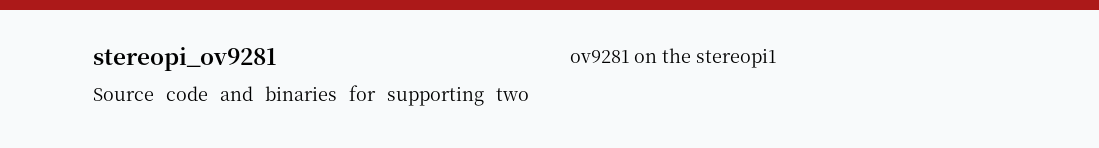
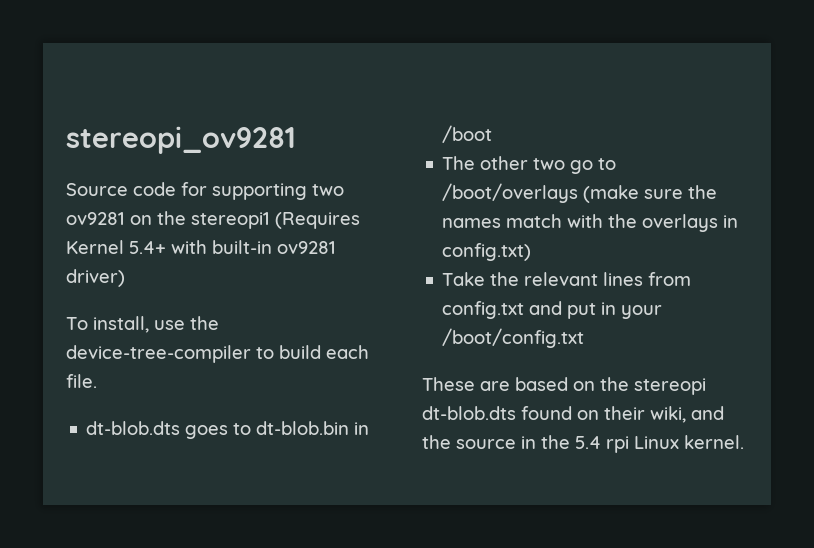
- Source code and binaries for supporting two ov9281 on the stereopi1
+ Source code for supporting two ov9281 on the stereopi1 (Requires Kernel 5.4+ with built-in ov9281 driver)
+ To install, use the device-tree-compiler to build each file.
+ dt-blob.dts goes to dt-blob.bin in /boot
+ The other two go to /boot/overlays (make sure the names match with the overlays in config.txt)
+ Take the relevant lines from config.txt and put in your /boot/config.txt
+ These are based on the stereopi dt-blob.dts found on their wiki, and the source in the 5.4 rpi Linux kernel.

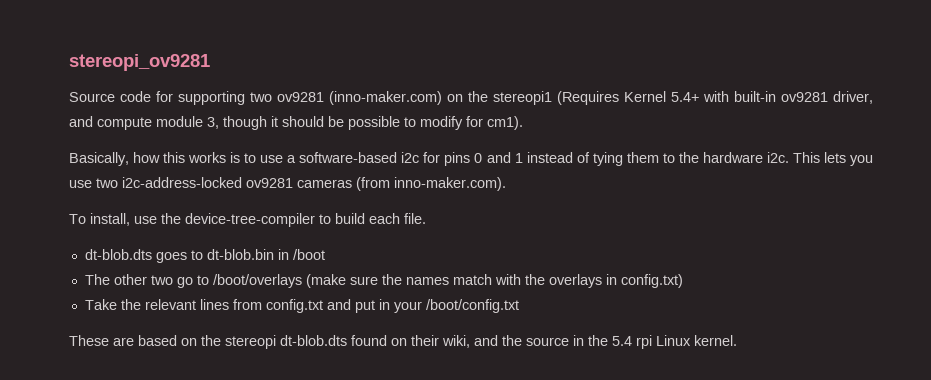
- Source code for supporting two ov9281 on the stereopi1 (Requires Kernel 5.4+ with built-in ov9281 driver)
+ Source code for supporting two ov9281 (inno-maker.com) on the stereopi1 (Requires Kernel 5.4+ with built-in ov9281 driver, and compute module 3, though it should be possible to modify for cm1).
+ Basically, how this works is to use a software-based i2c for pins 0 and 1 instead of tying them to the hardware i2c. This lets you use two i2c-address-locked ov9281 cameras (from inno-maker.com).

